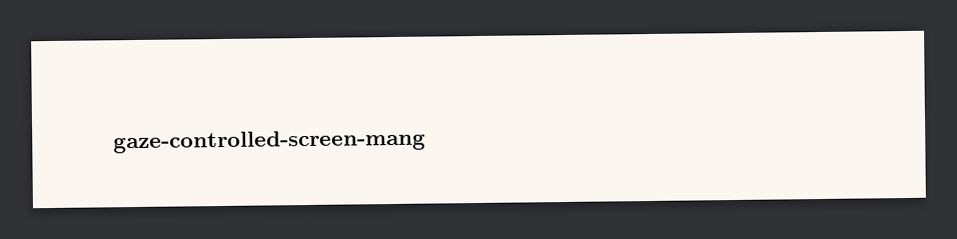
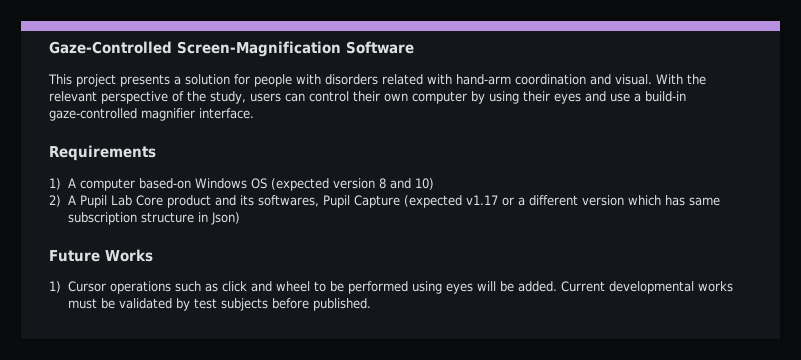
- gaze-controlled-screen-mang
+ Gaze-Controlled Screen-Magnification Software
+ This project presents a solution for people with disorders related with hand-arm coordination and visual. With the relevant perspective of the study, users can control their own computer by using their eyes and use a build-in gaze-controlled magnifier interface.
+ Requirements
+ 1) A computer based-on Windows OS (expected version 8 and 10)
+ 2) A Pupil Lab Core product and its softwares, Pupil Capture (expected v1.17 or a different version which has same subscription structure in Json)
+ Future Works
+ 1) Cursor operations such as click and wheel to be performed using eyes will be added. Current developmental works must be validated by test subjects before published.

